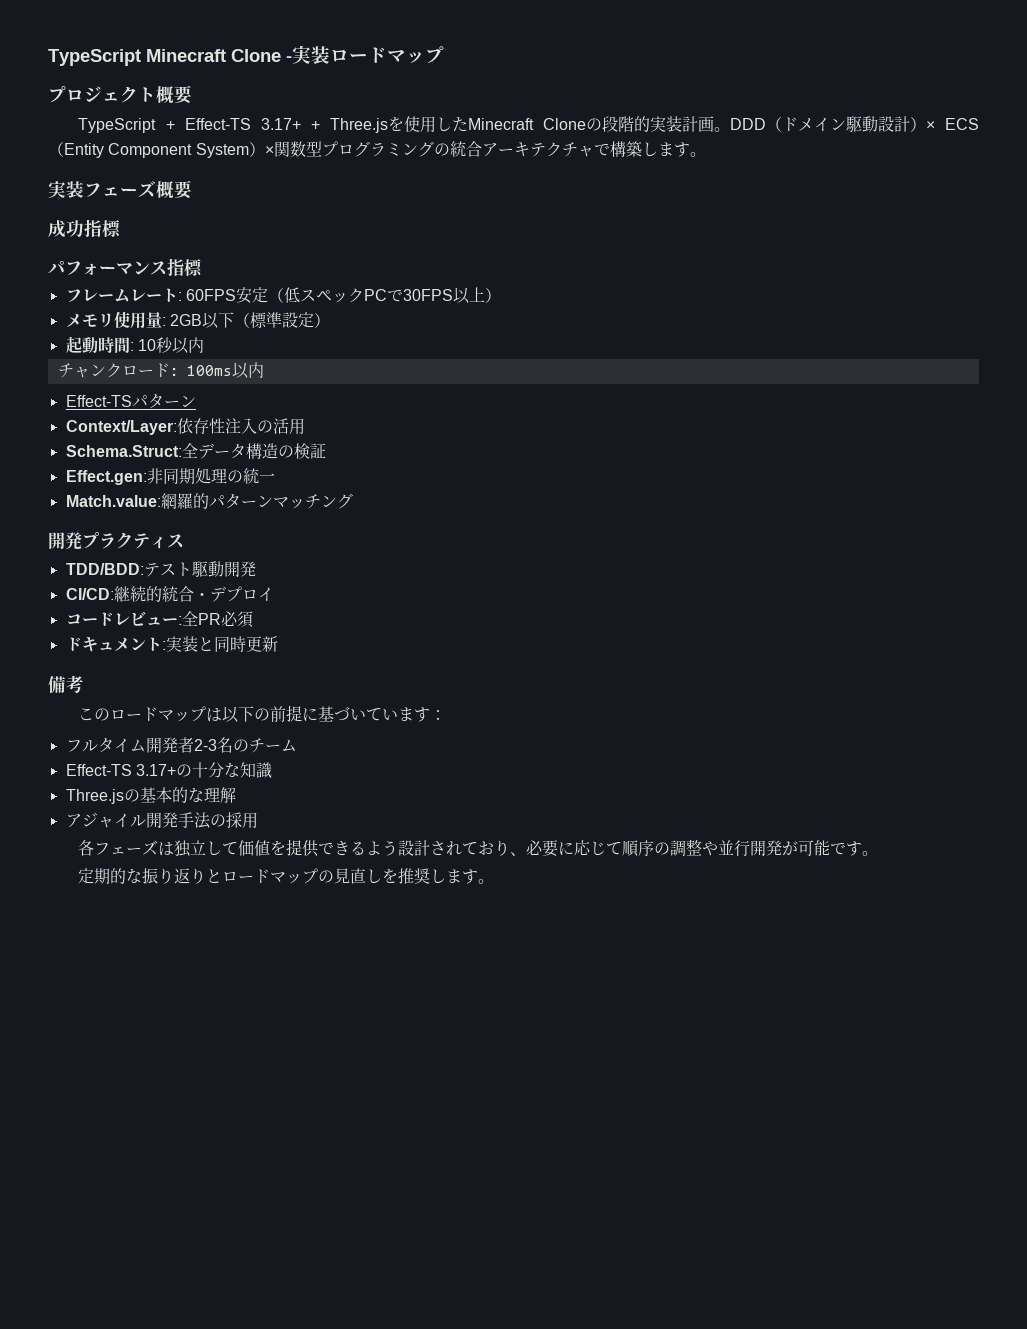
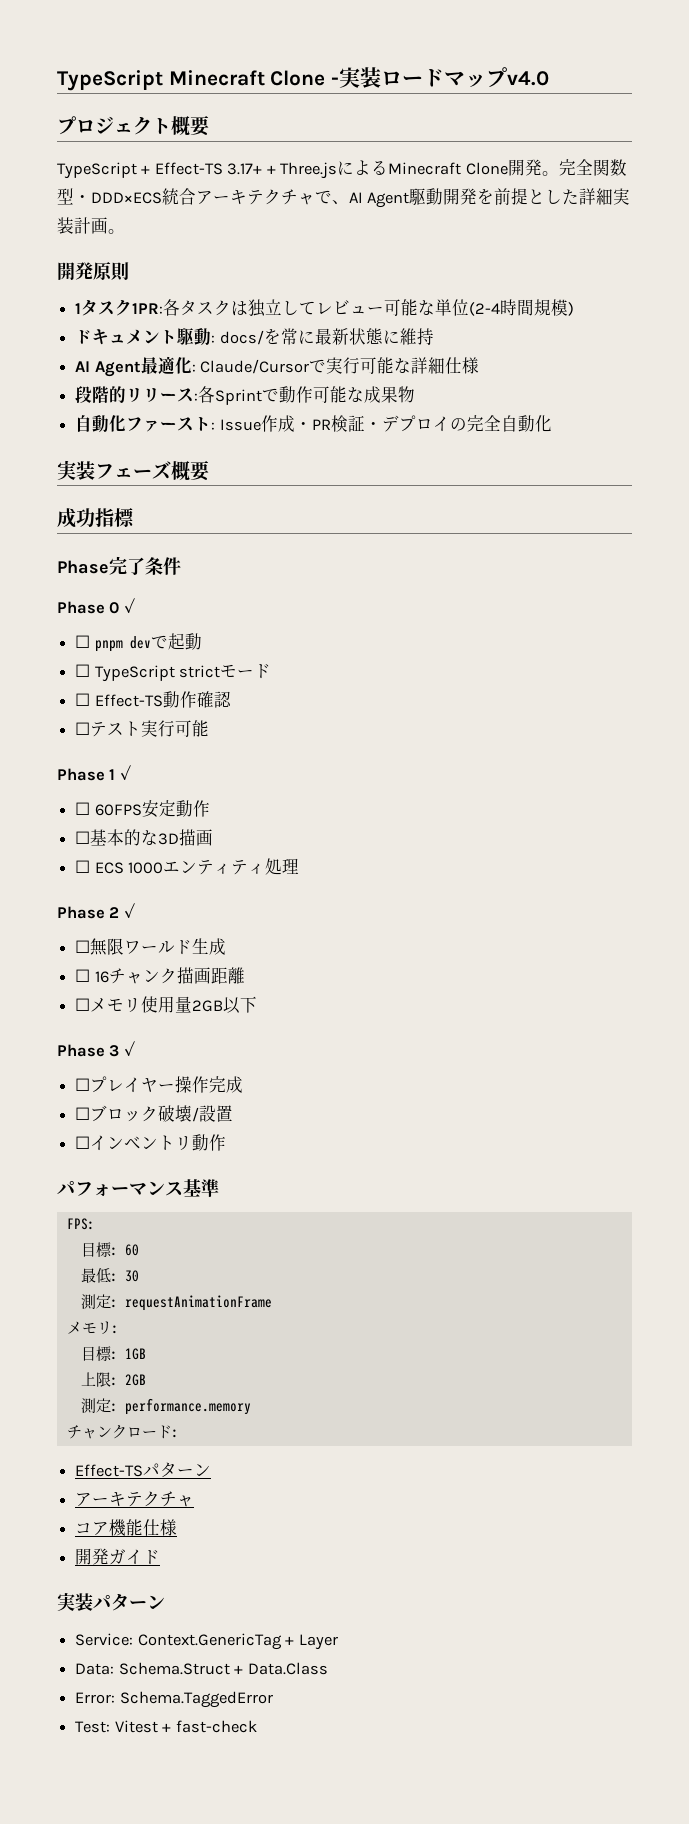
- TypeScript Minecraft Clone -実装ロードマップ
+ TypeScript Minecraft Clone -実装ロードマップv4.0
- TypeScript + Effect-TS 3.17+ + Three.jsを使用したMinecraft Cloneの段階的実装計画。DDD（ドメイン駆動設計）× ECS（Entity Component System）×関数型プログラミングの統合アーキテクチャで構築します。
+ TypeScript + Effect-TS 3.17+ + Three.jsによるMinecraft Clone開発。完全関数型・DDD×ECS統合アーキテクチャで、AI Agent駆動開発を前提とした詳細実装計画。
+ 開発原則
+ 1タスク1PR:各タスクは独立してレビュー可能な単位(2-4時間規模)
+ ドキュメント駆動: docs/を常に最新状態に維持
+ AI Agent最適化: Claude/Cursorで実行可能な詳細仕様
+ 段階的リリース:各Sprintで動作可能な成果物
+ 自動化ファースト: Issue作成・PR検証・デプロイの完全自動化
- パフォーマンス指標
- フレームレート: 60FPS安定（低スペックPCで30FPS以上）
- メモリ使用量: 2GB以下（標準設定）
- 起動時間: 10秒以内
+ Phase完了条件
+ Phase 0 ✓
+ ☐ pnpm devで起動
+ ☐ TypeScript strictモード
+ ☐ Effect-TS動作確認
+ ☐テスト実行可能
+ Phase 1 ✓
+ ☐ 60FPS安定動作
+ ☐基本的な3D描画
+ ☐ ECS 1000エンティティ処理
+ Phase 2 ✓
+ ☐無限ワールド生成
+ ☐ 16チャンク描画距離
+ ☐メモリ使用量2GB以下
+ Phase 3 ✓
+ ☐プレイヤー操作完成
+ ☐ブロック破壊/設置
+ ☐インベントリ動作
+ パフォーマンス基準
+ FPS:
+ 目標: 60
+ 最低: 30
+ 測定: requestAnimationFrame
+ メモリ:
+ 目標: 1GB
+ 上限: 2GB
+ 測定: performance.memory
- チャンクロード: 100ms以内
+ チャンクロード:
  Effect-TSパターン
- Context/Layer:依存性注入の活用
- Schema.Struct:全データ構造の検証
- Effect.gen:非同期処理の統一
- Match.value:網羅的パターンマッチング
- 開発プラクティス
- TDD/BDD:テスト駆動開発
- CI/CD:継続的統合・デプロイ
- コードレビュー:全PR必須
- ドキュメント:実装と同時更新
- 備考
- このロードマップは以下の前提に基づいています：
- フルタイム開発者2-3名のチーム
- Effect-TS 3.17+の十分な知識
- Three.jsの基本的な理解
- アジャイル開発手法の採用
- 各フェーズは独立して価値を提供できるよう設計されており、必要に応じて順序の調整や並行開発が可能です。
- 定期的な振り返りとロードマップの見直しを推奨します。
+ アーキテクチャ
+ コア機能仕様
+ 開発ガイド
+ 実装パターン
+ Service: Context.GenericTag + Layer
+ Data: Schema.Struct + Data.Class
+ Error: Schema.TaggedError
+ Test: Vitest + fast-check

